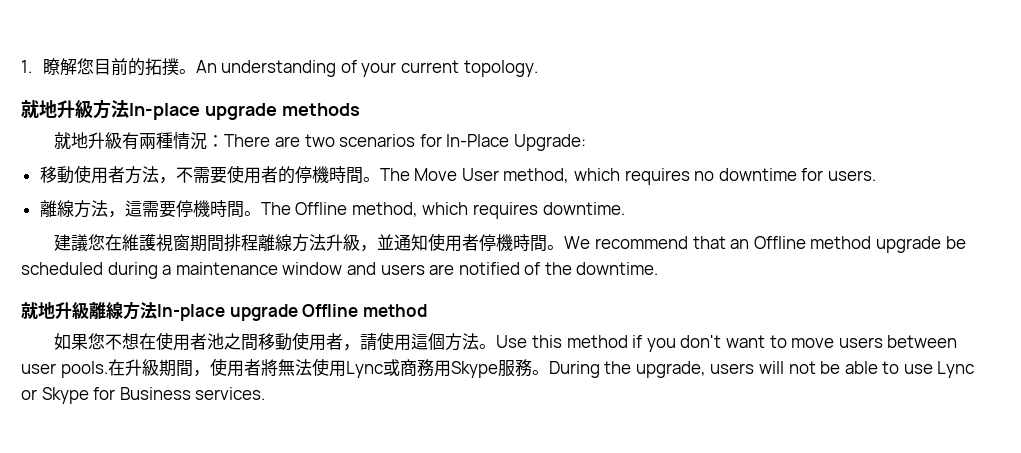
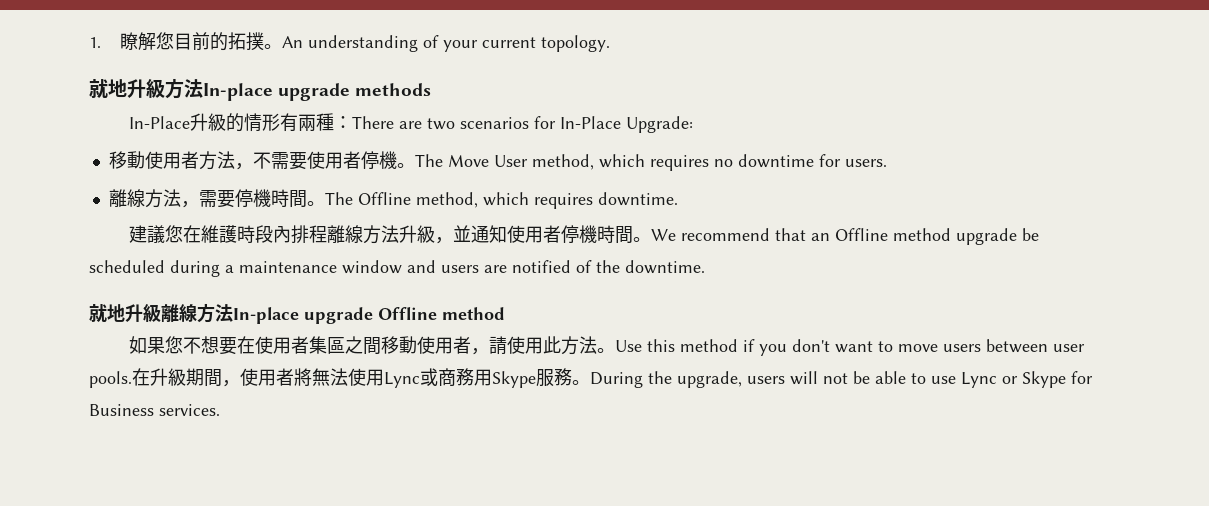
- 就地升級有兩種情況：There are two scenarios for In-Place Upgrade:
+ In-Place升級的情形有兩種：There are two scenarios for In-Place Upgrade:
- 移動使用者方法，不需要使用者的停機時間。
+ 移動使用者方法，不需要使用者停機。
- 離線方法，這需要停機時間。
+ 離線方法，需要停機時間。
- 建議您在維護視窗期間排程離線方法升級，並通知使用者停機時間。
+ 建議您在維護時段內排程離線方法升級，並通知使用者停機時間。
- 如果您不想在使用者池之間移動使用者，請使用這個方法。
+ 如果您不想要在使用者集區之間移動使用者，請使用此方法。

